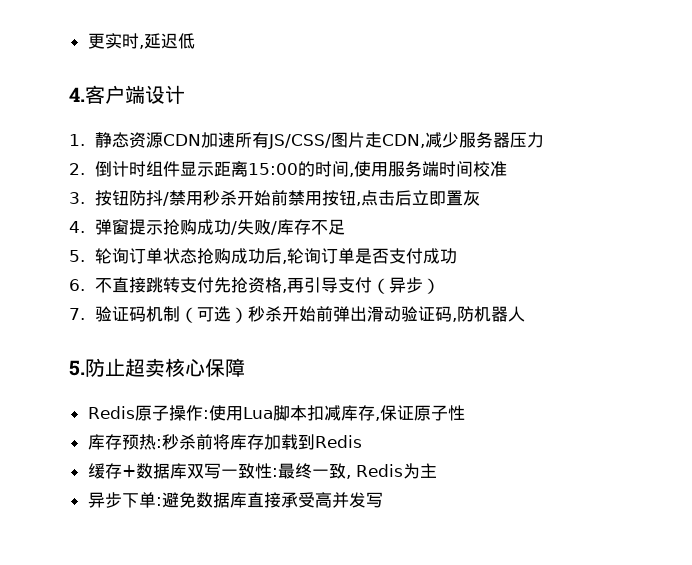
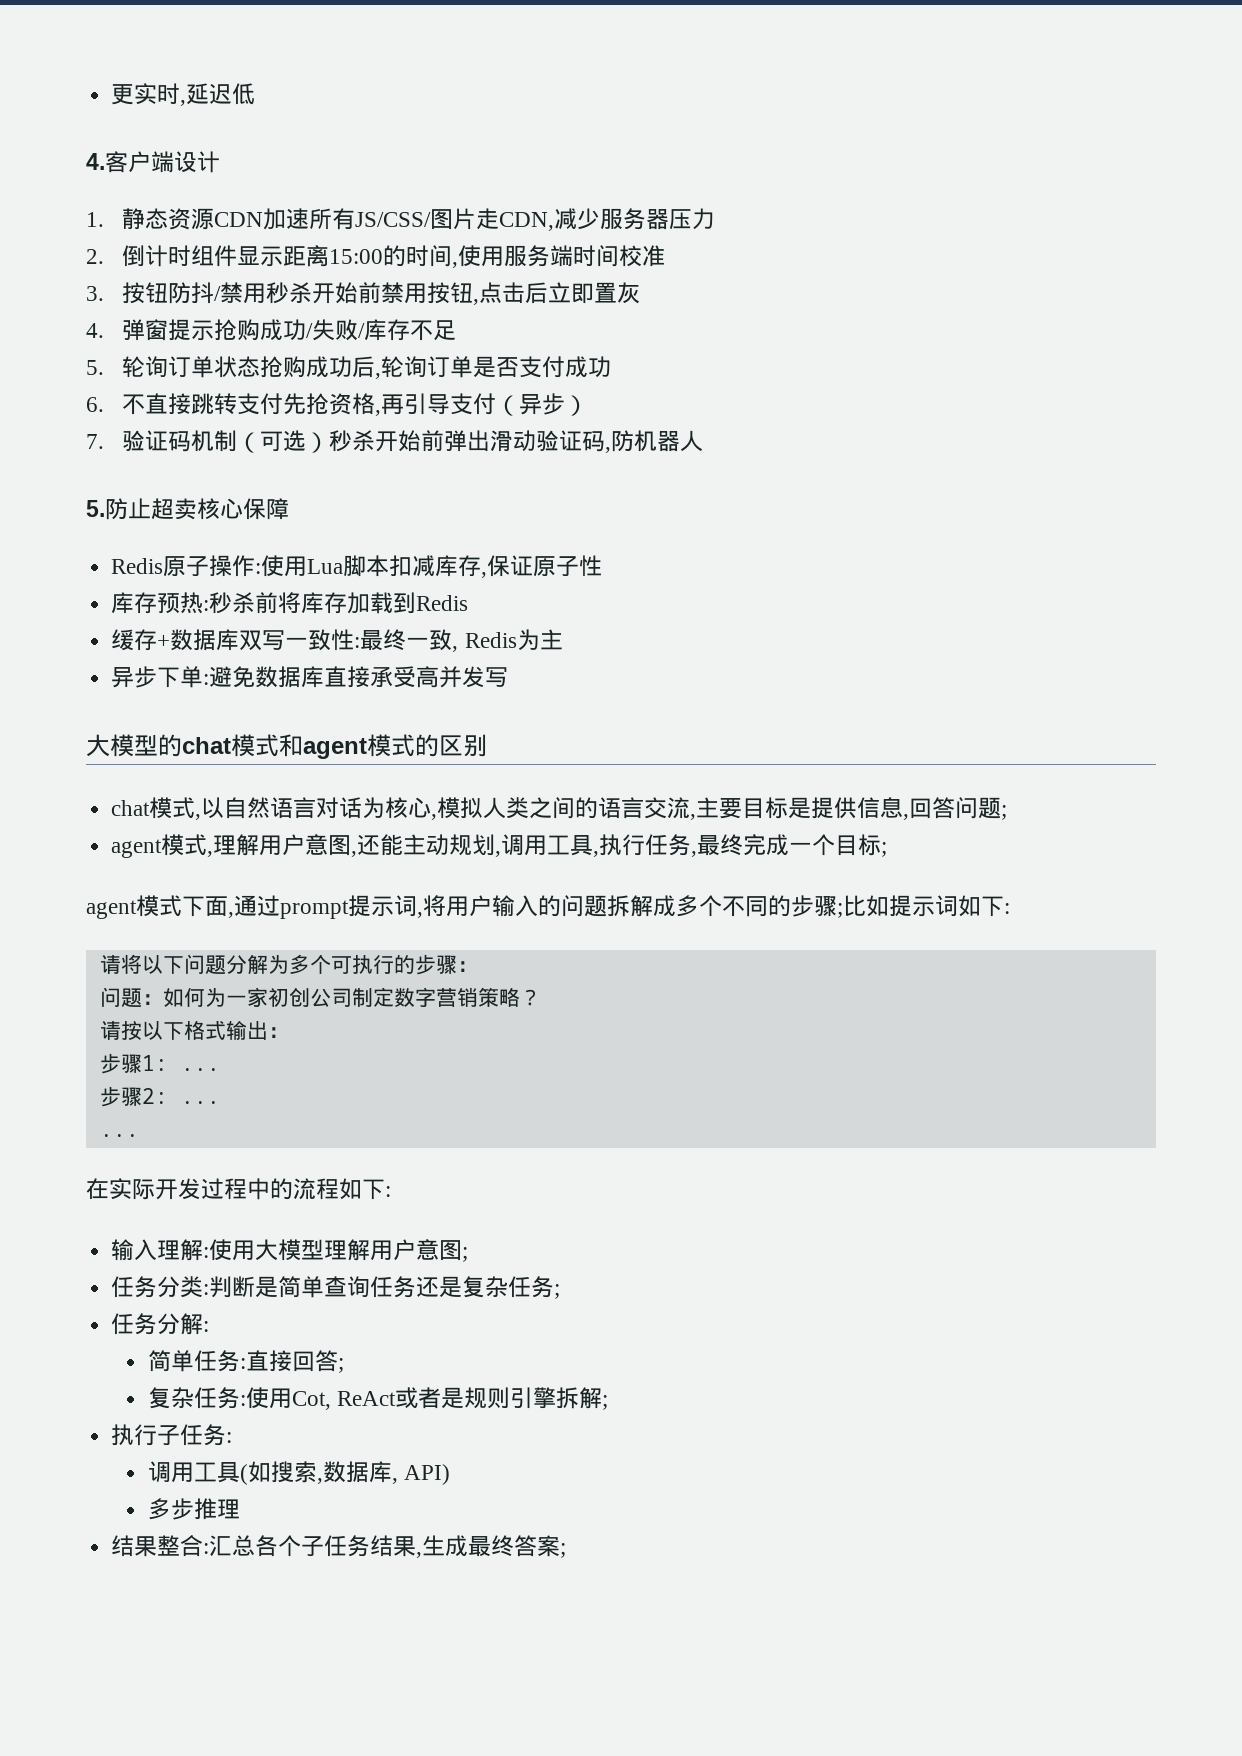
+ 大模型的chat模式和agent模式的区别
+ chat模式,以自然语言对话为核心,模拟人类之间的语言交流,主要目标是提供信息,回答问题;
+ agent模式,理解用户意图,还能主动规划,调用工具,执行任务,最终完成一个目标;
+ agent模式下面,通过prompt提示词,将用户输入的问题拆解成多个不同的步骤;比如提示词如下:
+ 请将以下问题分解为多个可执行的步骤：
+ 问题：如何为一家初创公司制定数字营销策略？
+ 请按以下格式输出：
+ 步骤1: ...
+ 步骤2: ...
+ ...
+ 在实际开发过程中的流程如下:
+ 输入理解:使用大模型理解用户意图;
+ 任务分类:判断是简单查询任务还是复杂任务;
+ 任务分解:
+ 简单任务:直接回答;
+ 复杂任务:使用Cot, ReAct或者是规则引擎拆解;
+ 执行子任务:
+ 调用工具(如搜索,数据库, API)
+ 多步推理
+ 结果整合:汇总各个子任务结果,生成最终答案;

